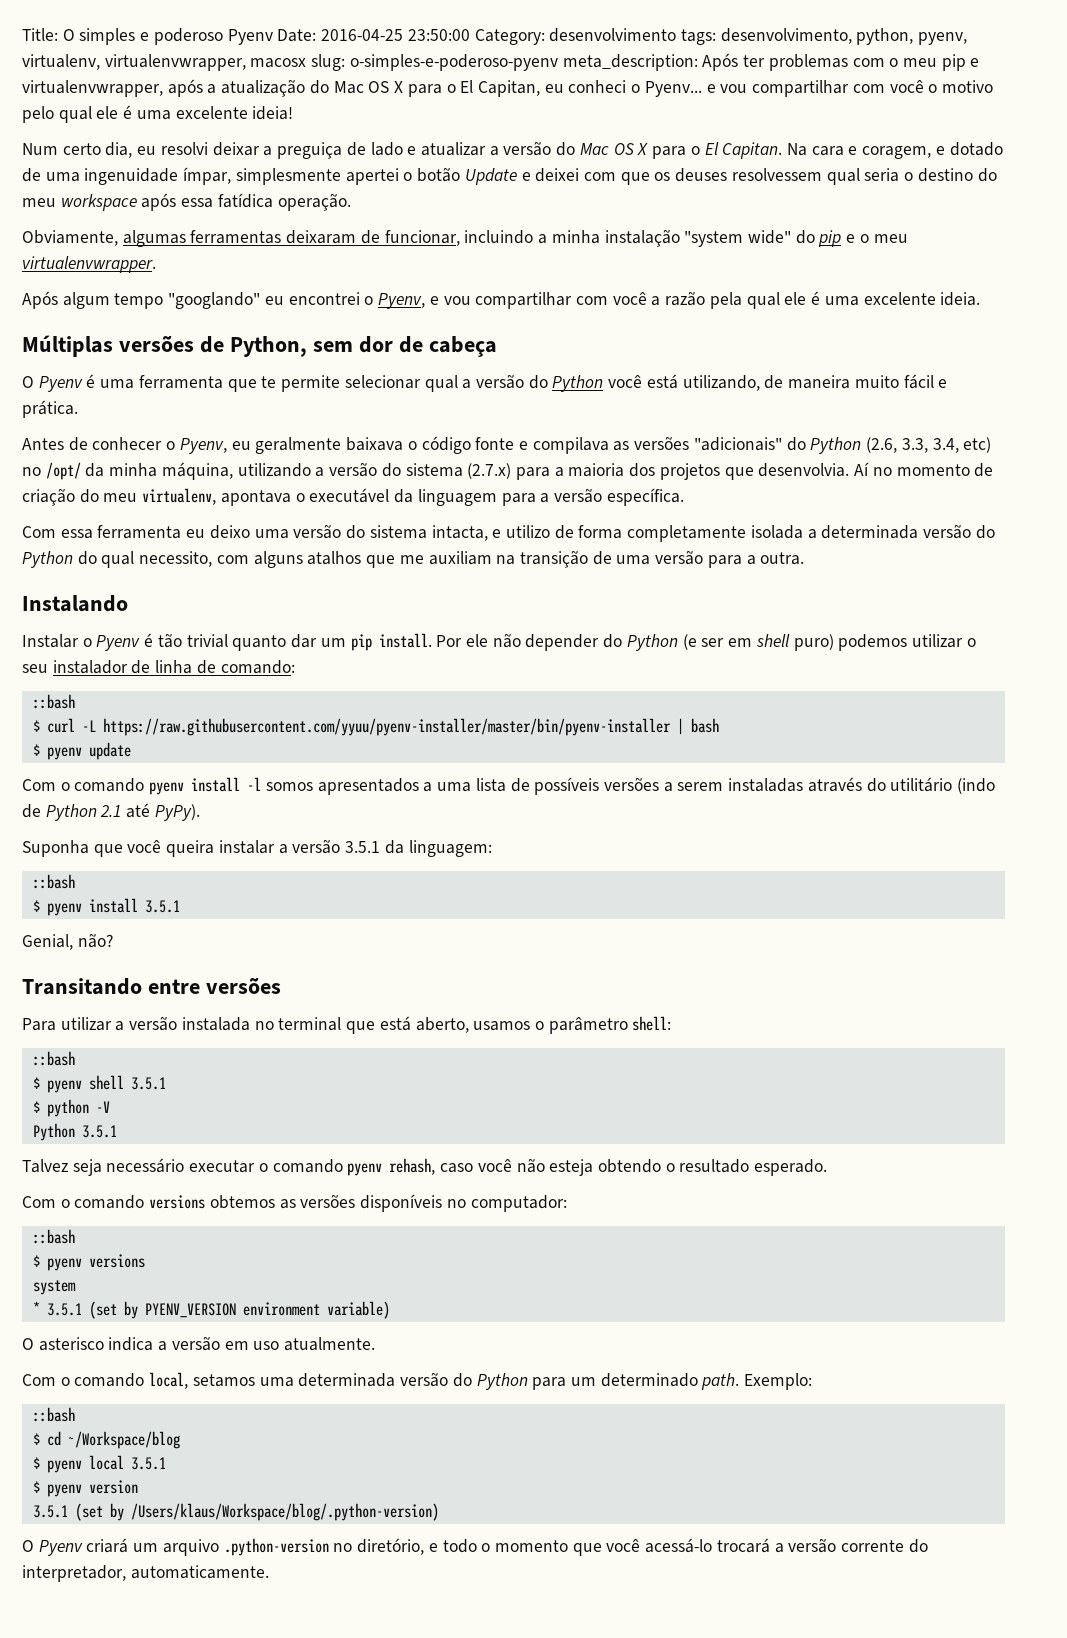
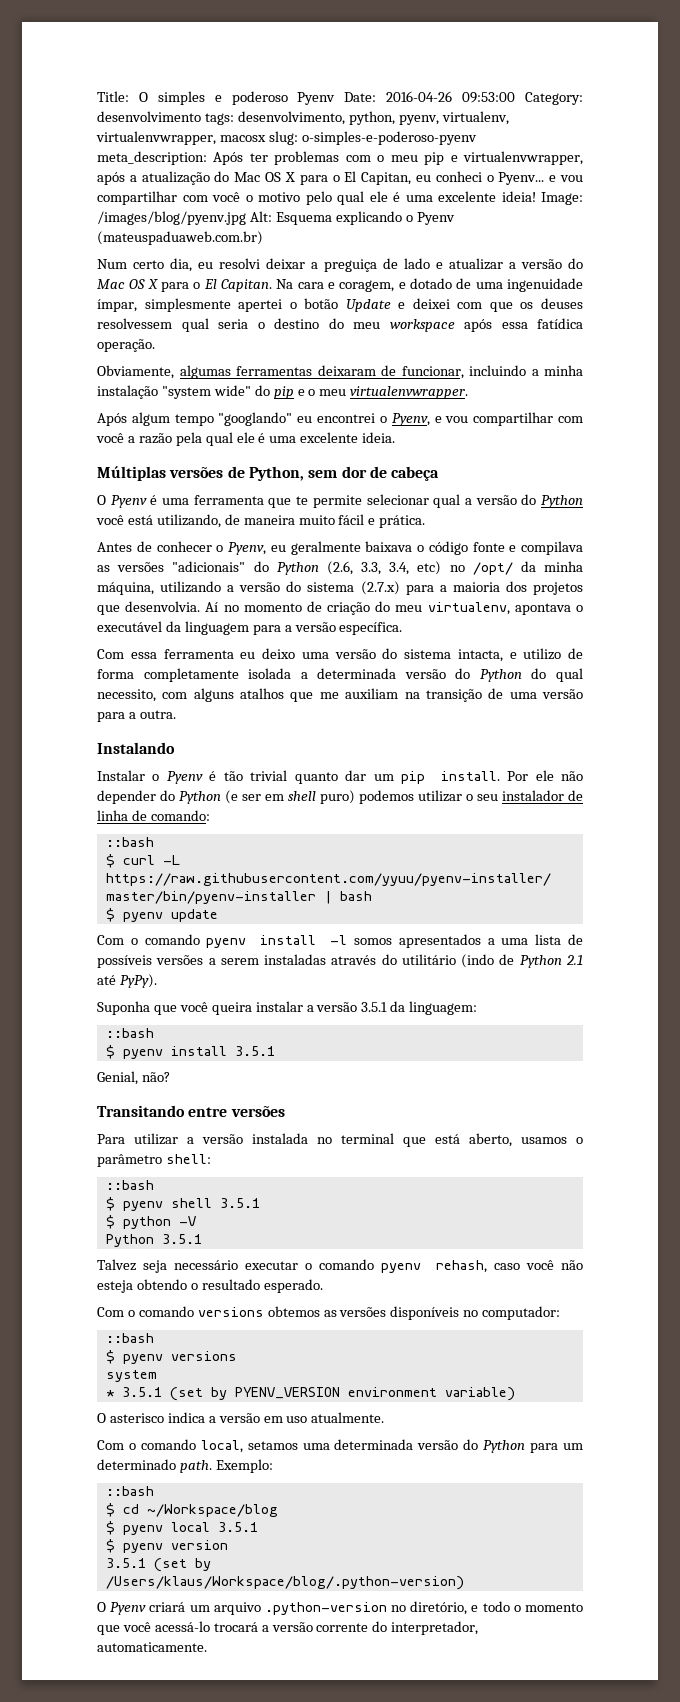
- Title: O simples e poderoso Pyenv Date: 2016-04-25 23:50:00 Category: desenvolvimento tags: desenvolvimento, python, pyenv, virtualenv, virtualenvwrapper, macosx slug: o-simples-e-poderoso-pyenv meta_description: Após ter problemas com o meu pip e virtualenvwrapper, após a atualização do Mac OS X para o El Capitan, eu conheci o Pyenv... e vou compartilhar com você o motivo pelo qual ele é uma excelente ideia!
+ Title: O simples e poderoso Pyenv Date: 2016-04-26 09:53:00 Category: desenvolvimento tags: desenvolvimento, python, pyenv, virtualenv, virtualenvwrapper, macosx slug: o-simples-e-poderoso-pyenv meta_description: Após ter problemas com o meu pip e virtualenvwrapper, após a atualização do Mac OS X para o El Capitan, eu conheci o Pyenv... e vou compartilhar com você o motivo pelo qual ele é uma excelente ideia! Image: /images/blog/pyenv.jpg Alt: Esquema explicando o Pyenv (mateuspaduaweb.com.br)

